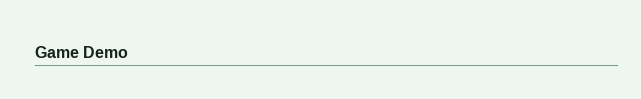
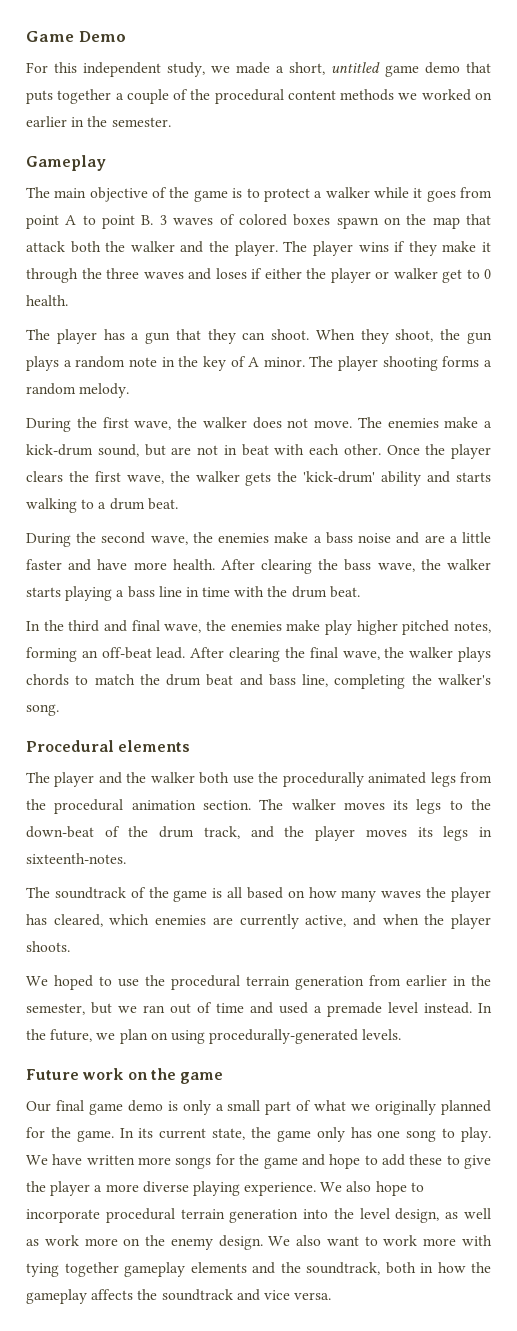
+ For this independent study, we made a short, untitled game demo that puts together a couple of the procedural content methods we worked on earlier in the semester.
+ Gameplay
+ The main objective of the game is to protect a walker while it goes from point A to point B. 3 waves of colored boxes spawn on the map that attack both the walker and the player. The player wins if they make it through the three waves and loses if either the player or walker get to 0 health.
+ The player has a gun that they can shoot. When they shoot, the gun plays a random note in the key of A minor. The player shooting forms a random melody.
+ During the first wave, the walker does not move. The enemies make a kick-drum sound, but are not in beat with each other. Once the player clears the first wave, the walker gets the 'kick-drum' ability and starts walking to a drum beat.
+ During the second wave, the enemies make a bass noise and are a little faster and have more health. After clearing the bass wave, the walker starts playing a bass line in time with the drum beat.
+ In the third and final wave, the enemies make play higher pitched notes, forming an off-beat lead. After clearing the final wave, the walker plays chords to match the drum beat and bass line, completing the walker's song.
+ Procedural elements
+ The player and the walker both use the procedurally animated legs from the procedural animation section. The walker moves its legs to the down-beat of the drum track, and the player moves its legs in sixteenth-notes.
+ The soundtrack of the game is all based on how many waves the player has cleared, which enemies are currently active, and when the player shoots.
+ We hoped to use the procedural terrain generation from earlier in the semester, but we ran out of time and used a premade level instead. In the future, we plan on using procedurally-generated levels.
+ Future work on the game
+ Our final game demo is only a small part of what we originally planned for the game. In its current state, the game only has one song to play. We have written more songs for the game and hope to add these to give the player a more diverse playing experience. We also hope to incorporate procedural terrain generation into the level design, as well as work more on the enemy design. We also want to work more with tying together gameplay elements and the soundtrack, both in how the gameplay affects the soundtrack and vice versa.

